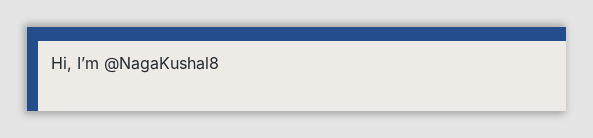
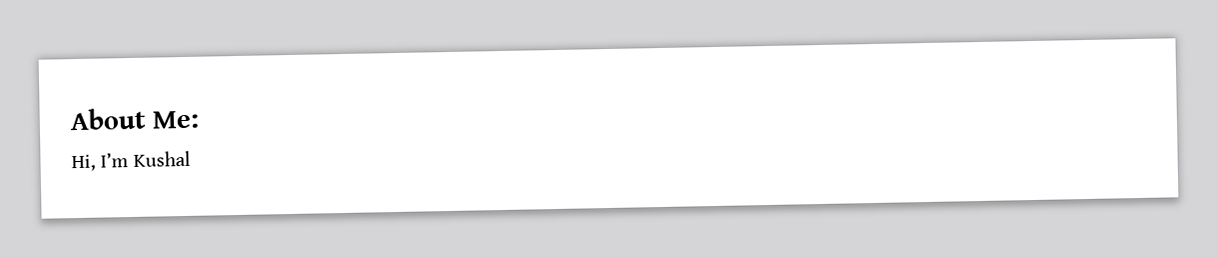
+ About Me:
- Hi, I’m @NagaKushal8
+ Hi, I’m Kushal

